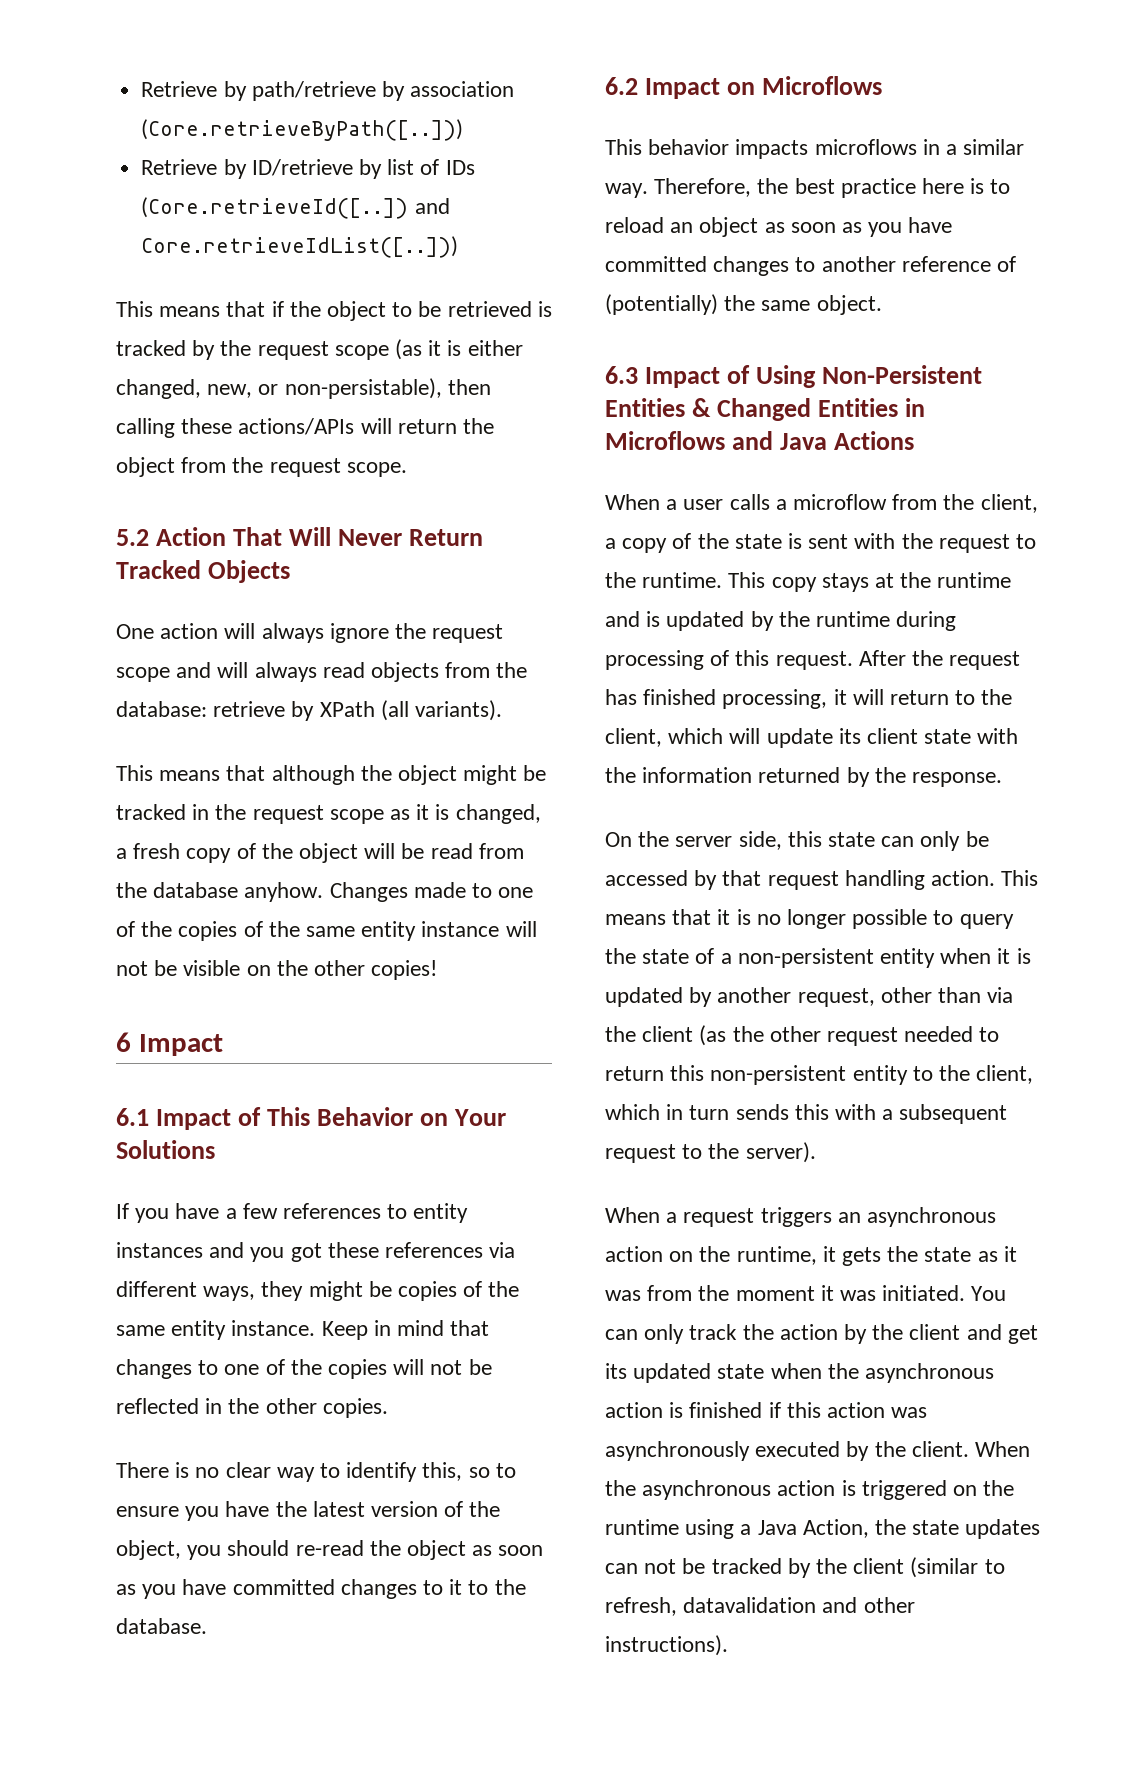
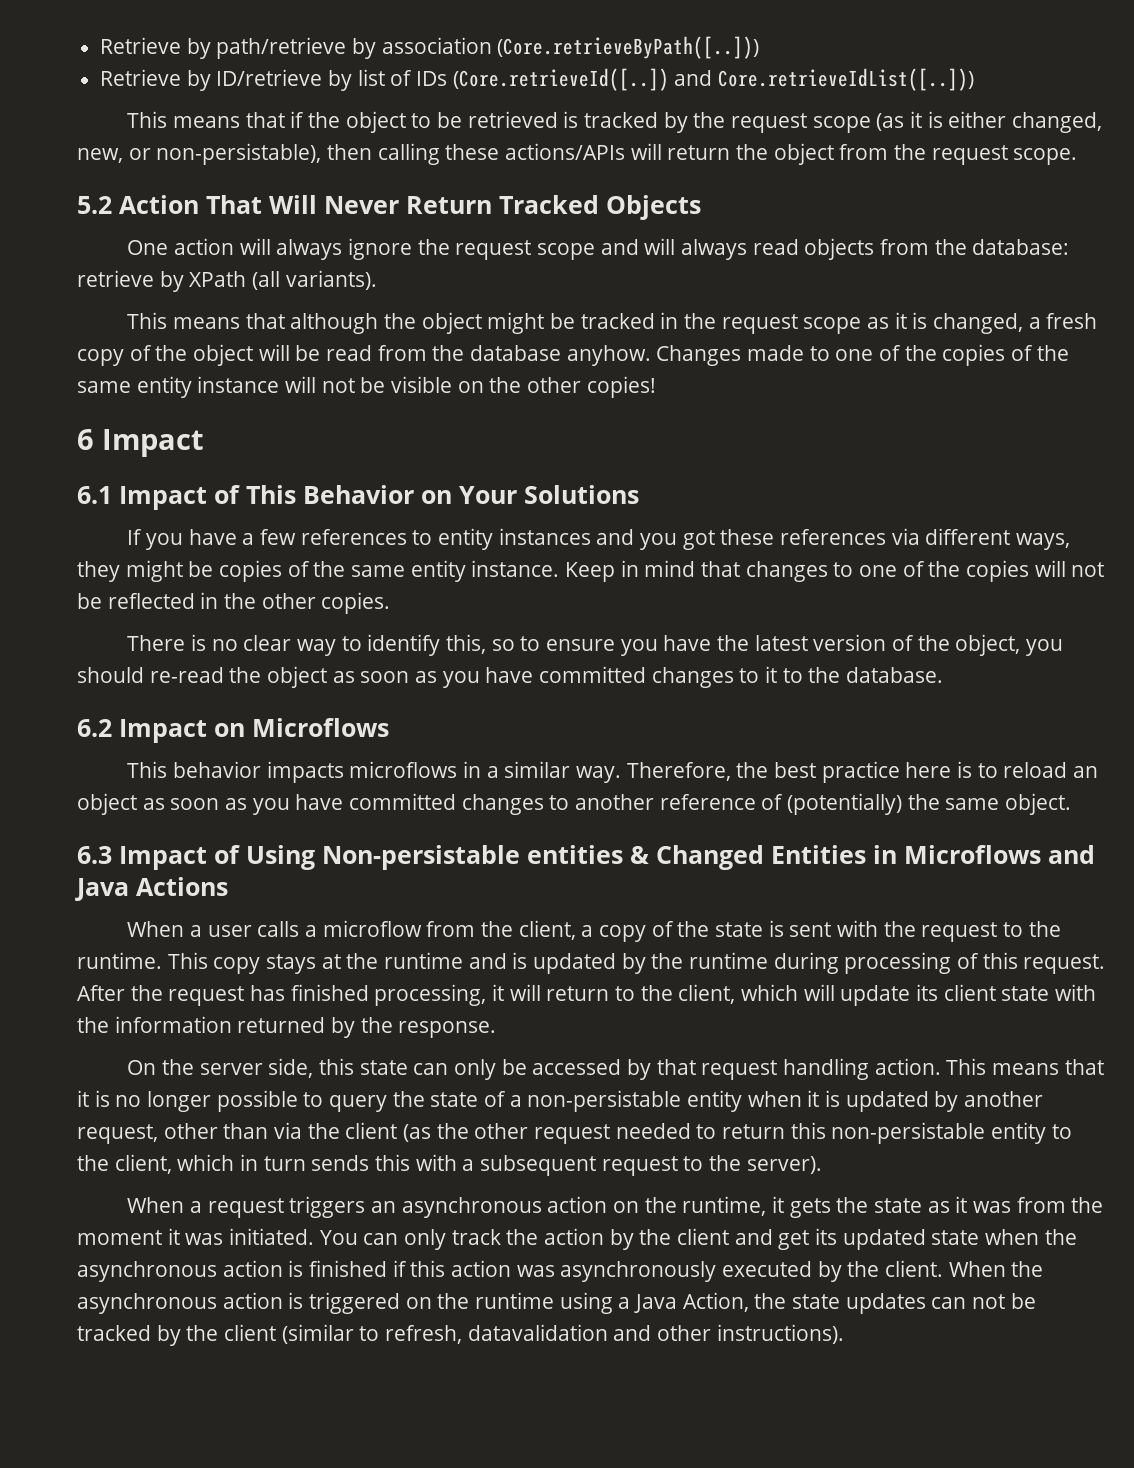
- 6.3 Impact of Using Non-Persistent Entities & Changed Entities in Microflows and Java Actions
+ 6.3 Impact of Using Non-persistable entities & Changed Entities in Microflows and Java Actions
- This means that it is no longer possible to query the state of a non-persistent entity when it is updated by another request, other than via the client (as the other request needed to return this non-persistent entity to the client, which in turn sends this with a subsequent request to the server).
+ This means that it is no longer possible to query the state of a non-persistable entity when it is updated by another request, other than via the client (as the other request needed to return this non-persistable entity to the client, which in turn sends this with a subsequent request to the server).

